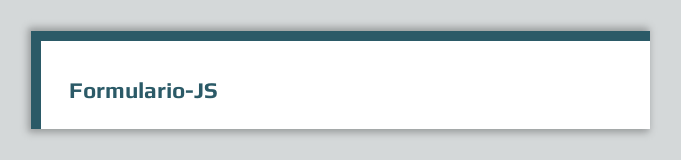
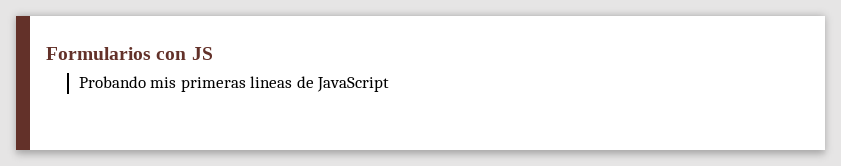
- Formulario-JS
+ Formularios con JS
+ Probando mis primeras lineas de JavaScript

